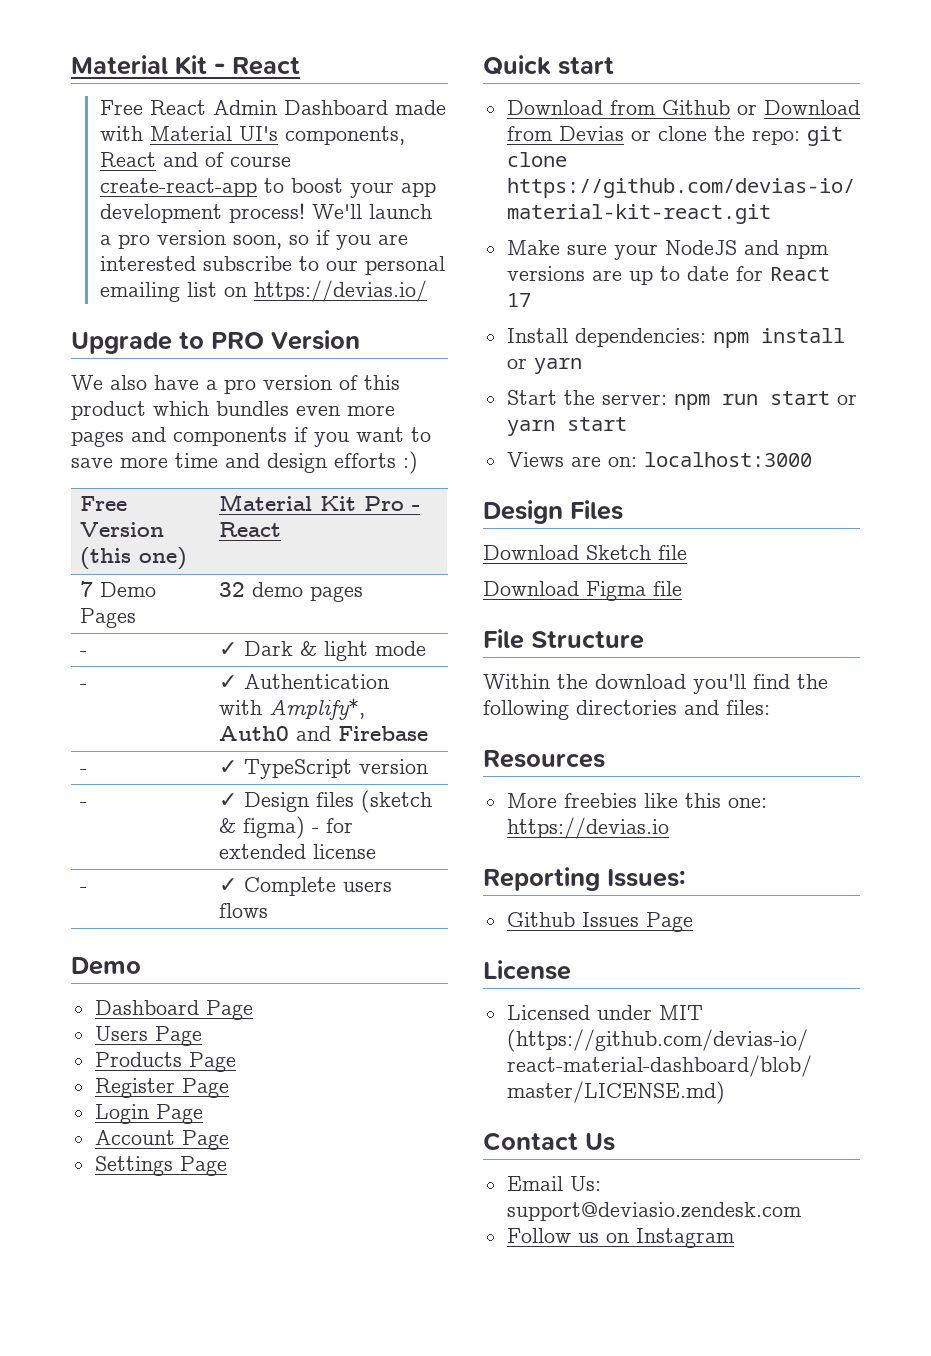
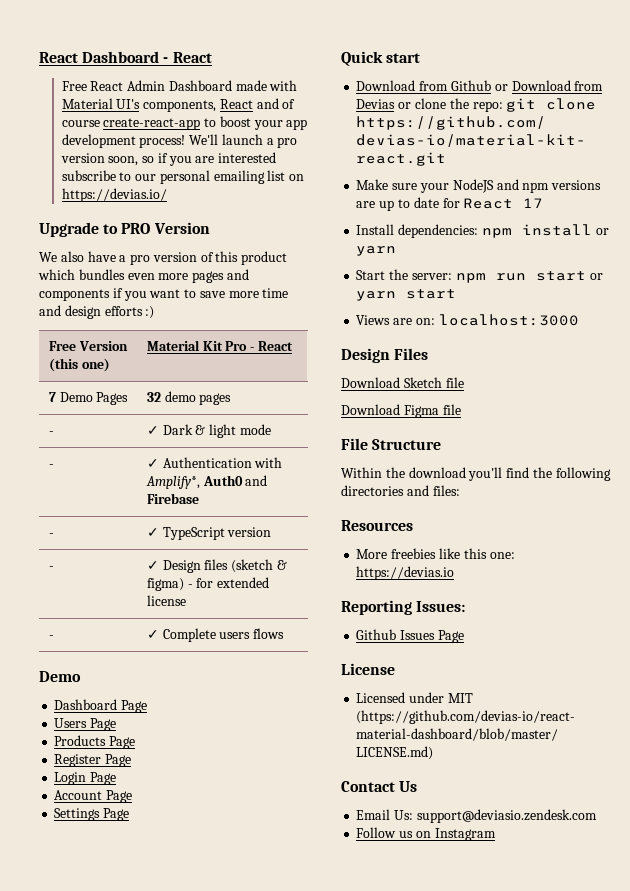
- Material Kit - React
+ React Dashboard - React

